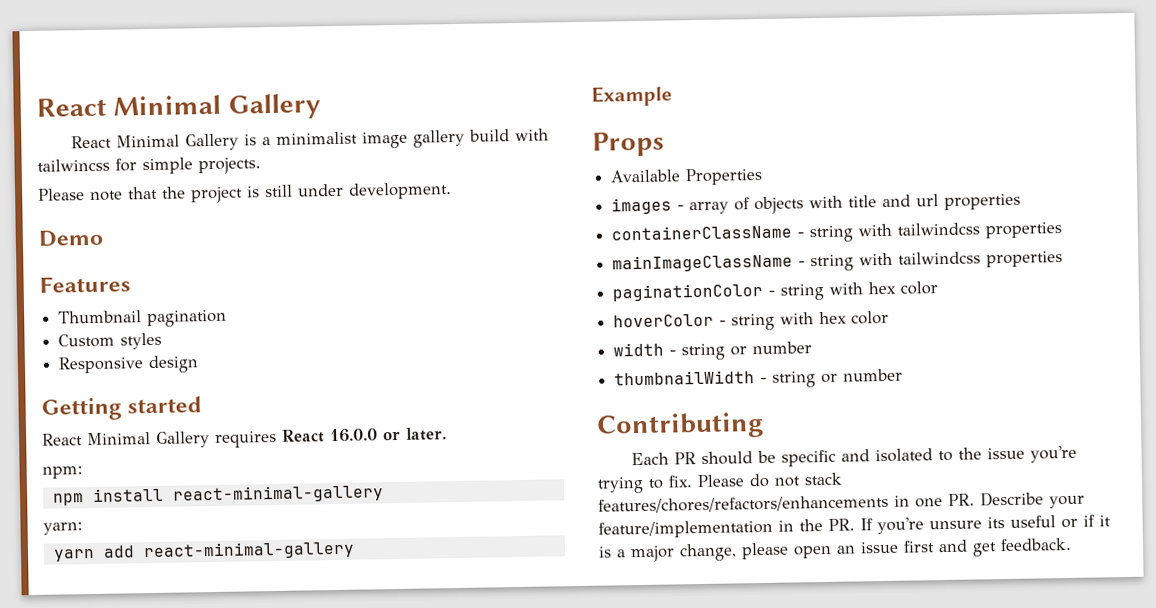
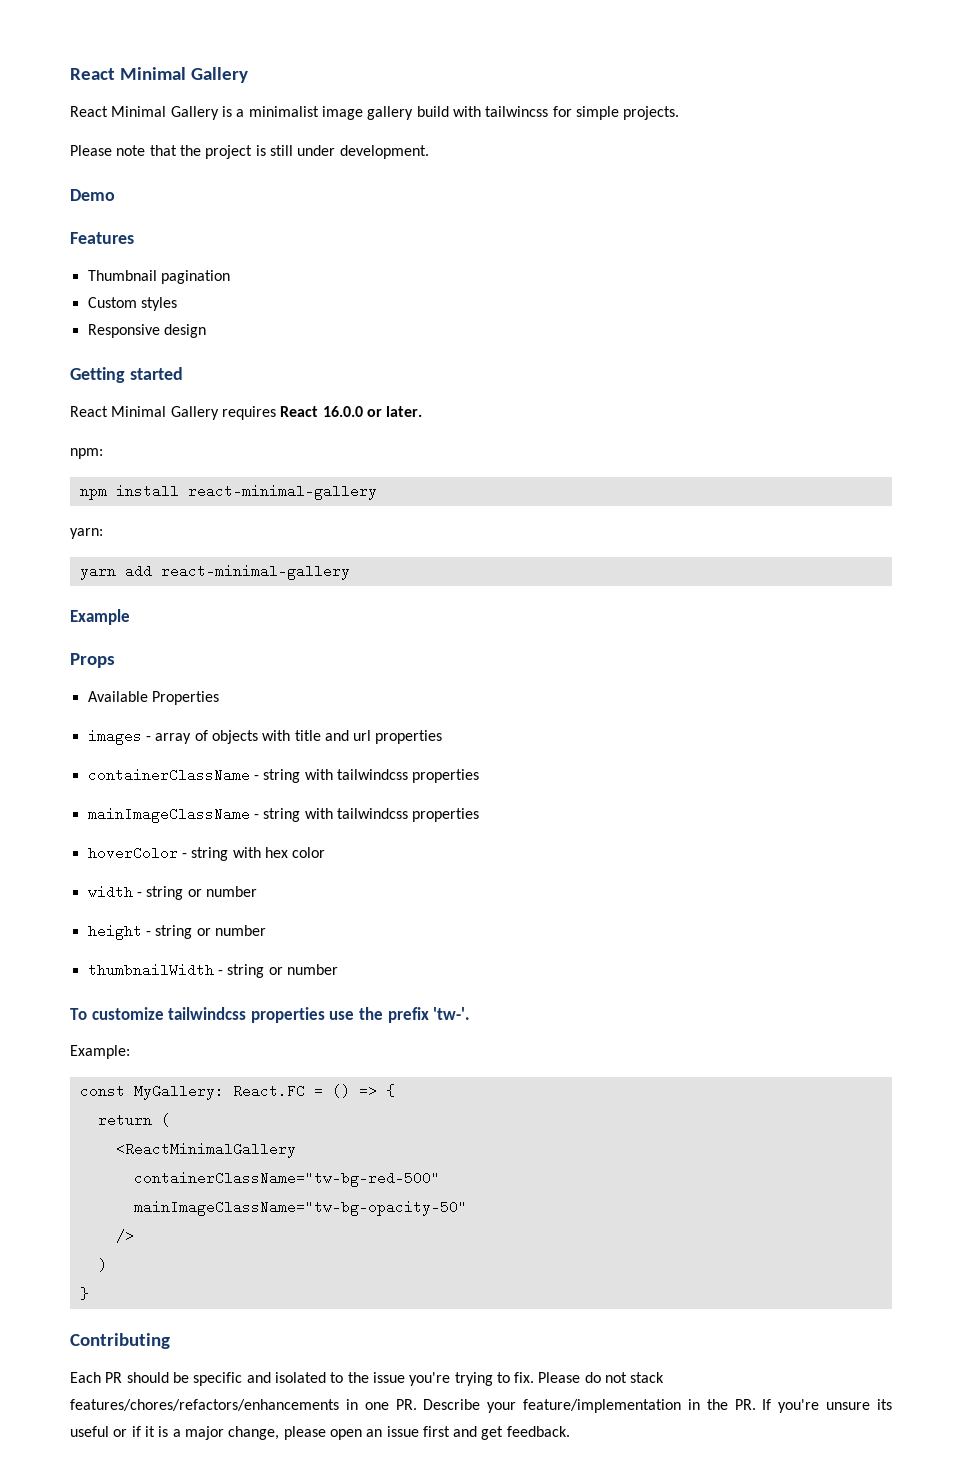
- paginationColor - string with hex color
+ height - string or number
+ To customize tailwindcss properties use the prefix 'tw-'.
+ Example:
+ const MyGallery: React.FC = () => {
+ return (
+ <ReactMinimalGallery
+ containerClassName="tw-bg-red-500"
+ mainImageClassName="tw-bg-opacity-50"
+ />
+ )
+ }

